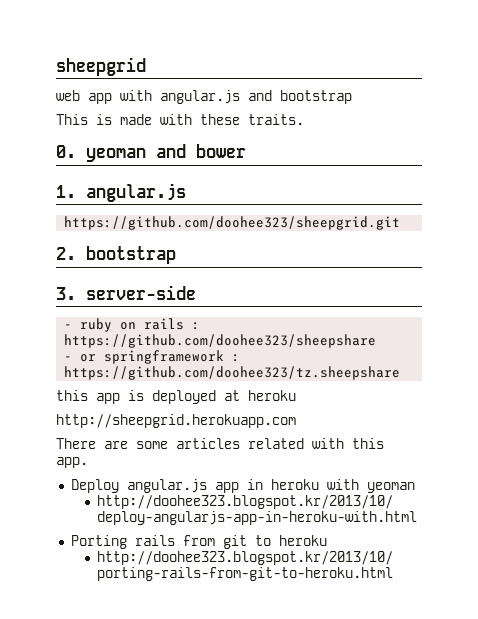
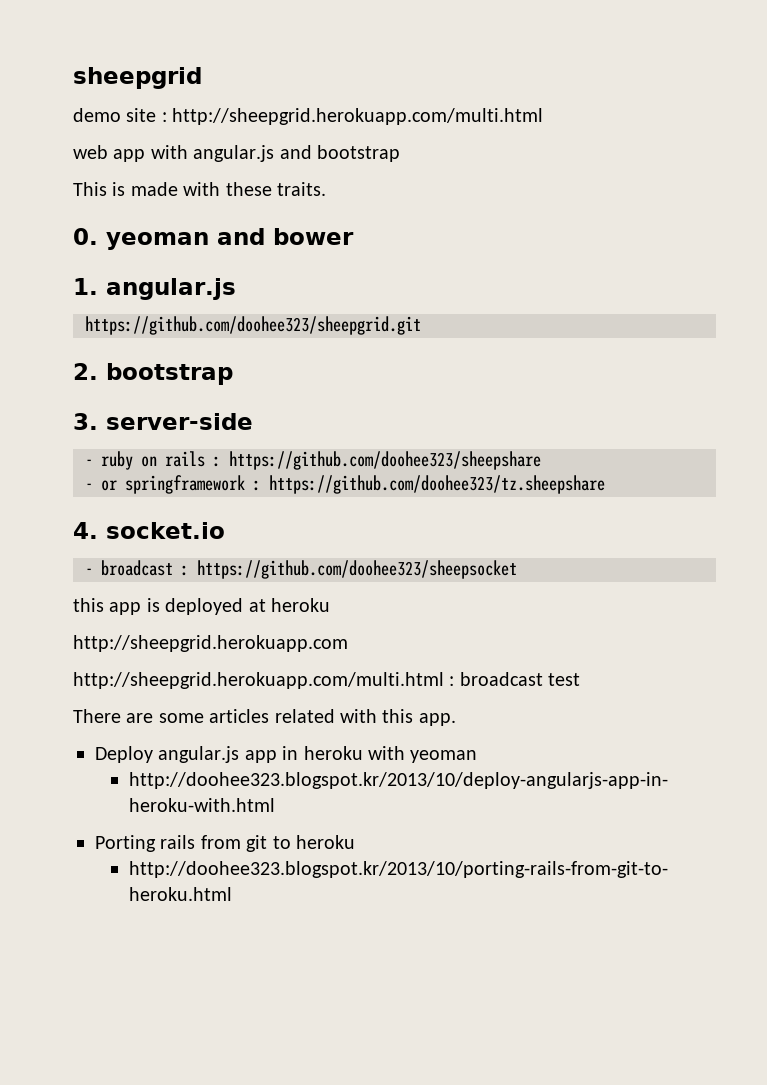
+ demo site : http://sheepgrid.herokuapp.com/multi.html
+ 4. socket.io
+ - broadcast : https://github.com/doohee323/sheepsocket
+ http://sheepgrid.herokuapp.com/multi.html : broadcast test

